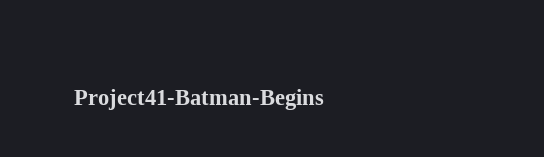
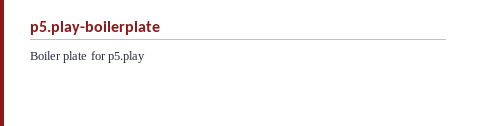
- Project41-Batman-Begins
+ p5.play-boilerplate
+ Boiler plate for p5.play

